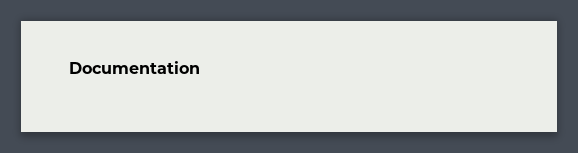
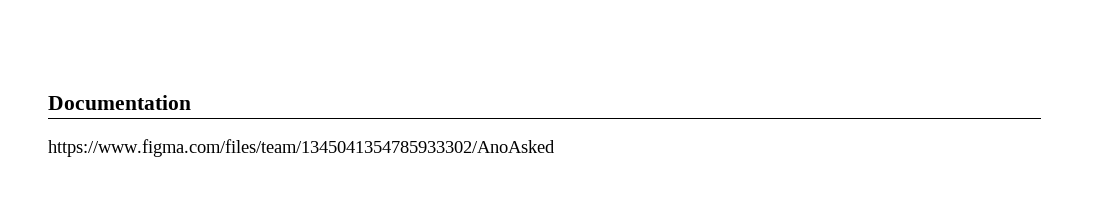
+ https://www.figma.com/files/team/1345041354785933302/AnoAsked

